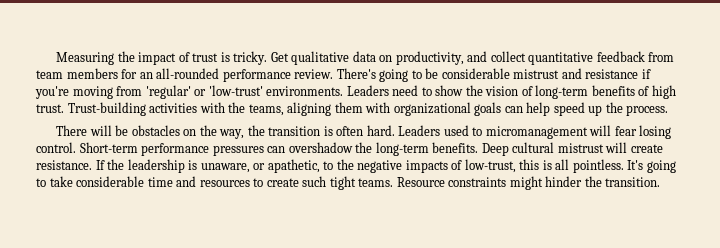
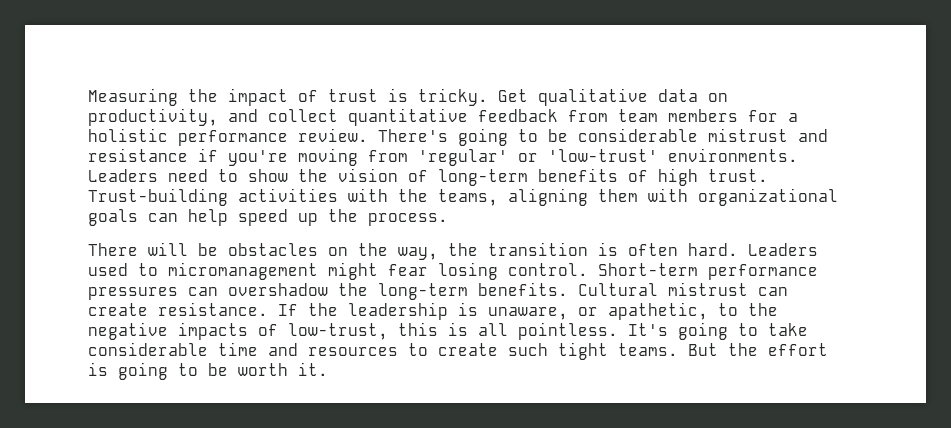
- Get qualitative data on productivity, and collect quantitative feedback from team members for an all-rounded performance review.
+ Get qualitative data on productivity, and collect quantitative feedback from team members for a holistic performance review.
- Leaders used to micromanagement will fear losing control.
+ Leaders used to micromanagement might fear losing control.
- Deep cultural mistrust will create resistance.
+ Cultural mistrust can create resistance.
- Resource constraints might hinder the transition.
+ But the effort is going to be worth it.

